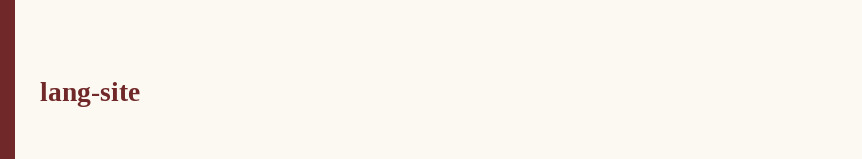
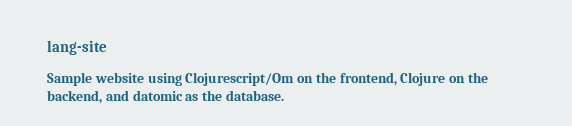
+ Sample website using Clojurescript/Om on the frontend, Clojure on the backend, and datomic as the database.

